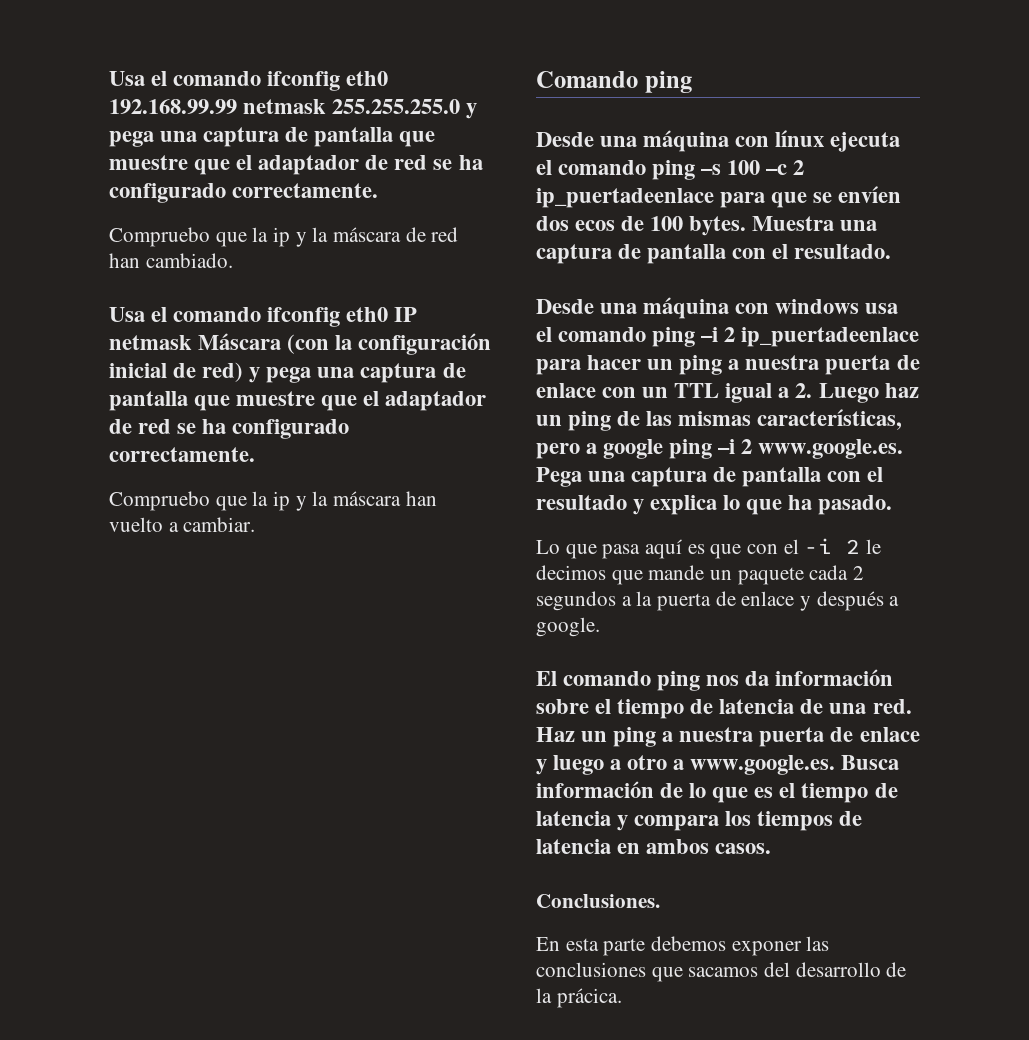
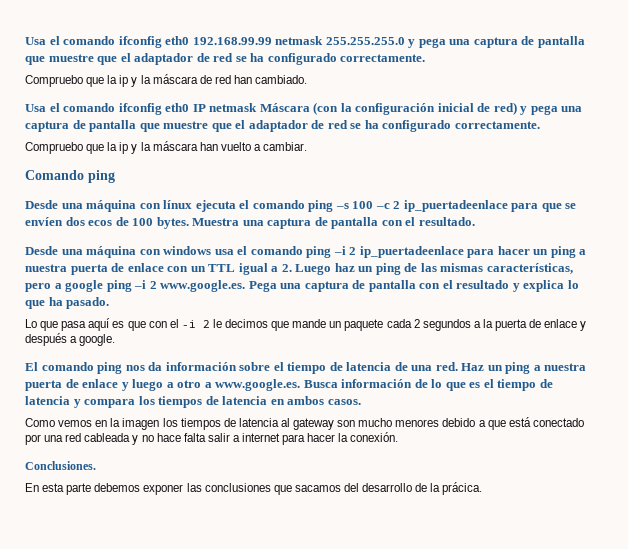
+ Como vemos en la imagen los tiempos de latencia al gateway son mucho menores debido a que está conectado por una red cableada y no hace falta salir a internet para hacer la conexión.

